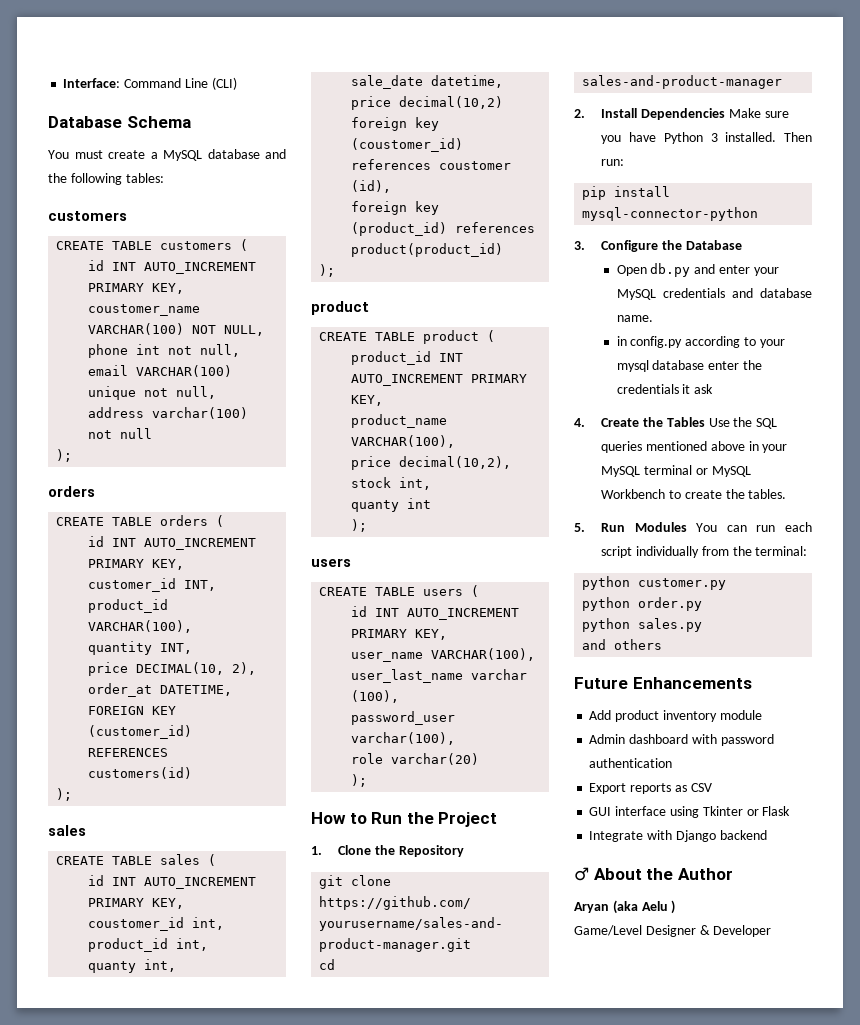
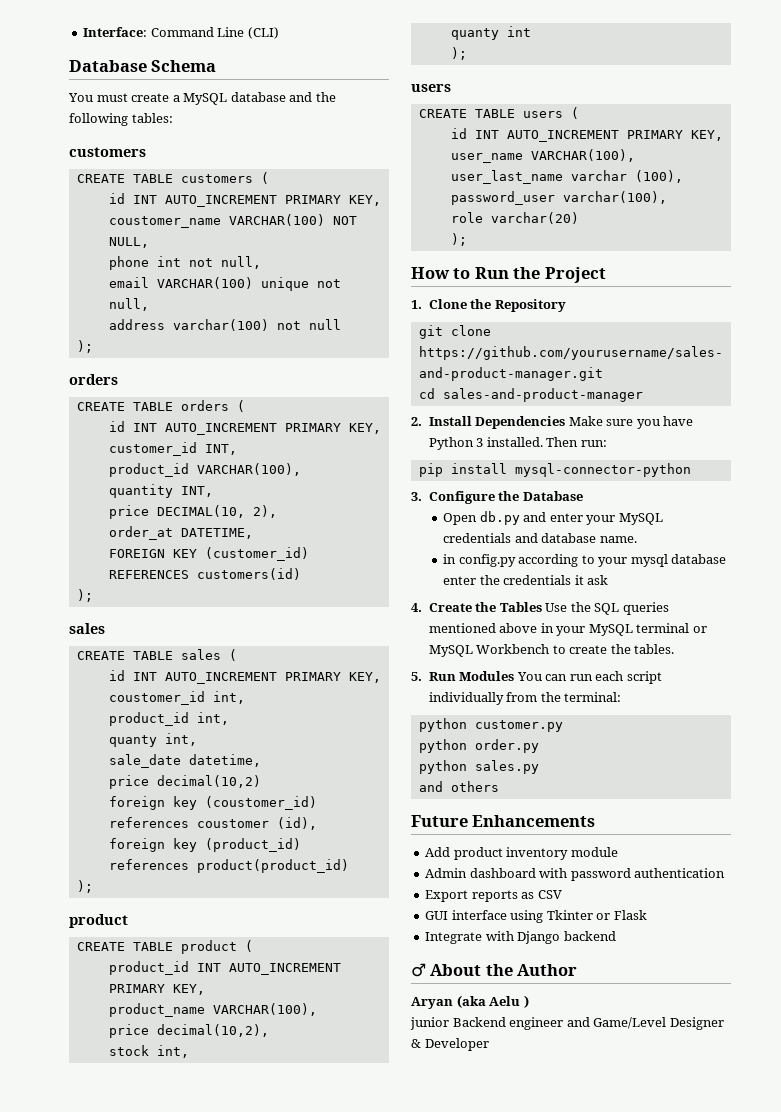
- Game/Level Designer & Developer
+ junior Backend engineer and Game/Level Designer & Developer

